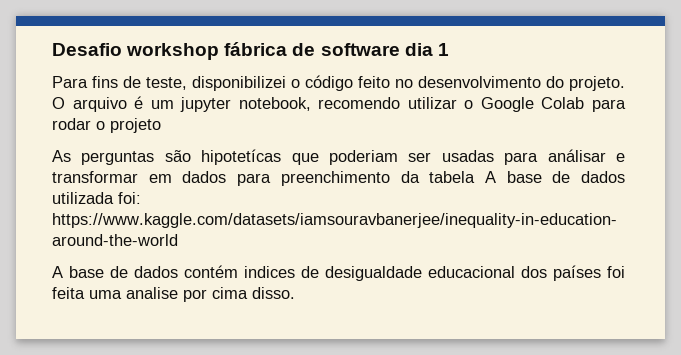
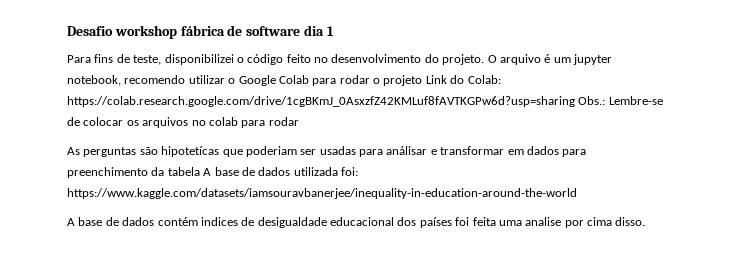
- O arquivo é um jupyter notebook, recomendo utilizar o Google Colab para rodar o projeto
+ O arquivo é um jupyter notebook, recomendo utilizar o Google Colab para rodar o projeto Link do Colab: https://colab.research.google.com/drive/1cgBKmJ_0AsxzfZ42KMLuf8fAVTKGPw6d?usp=sharing Obs.: Lembre-se de colocar os arquivos no colab para rodar

